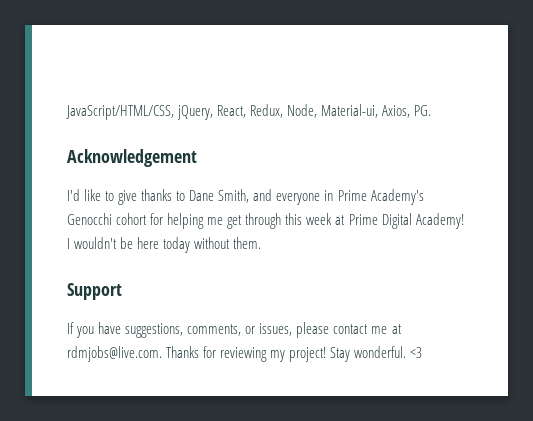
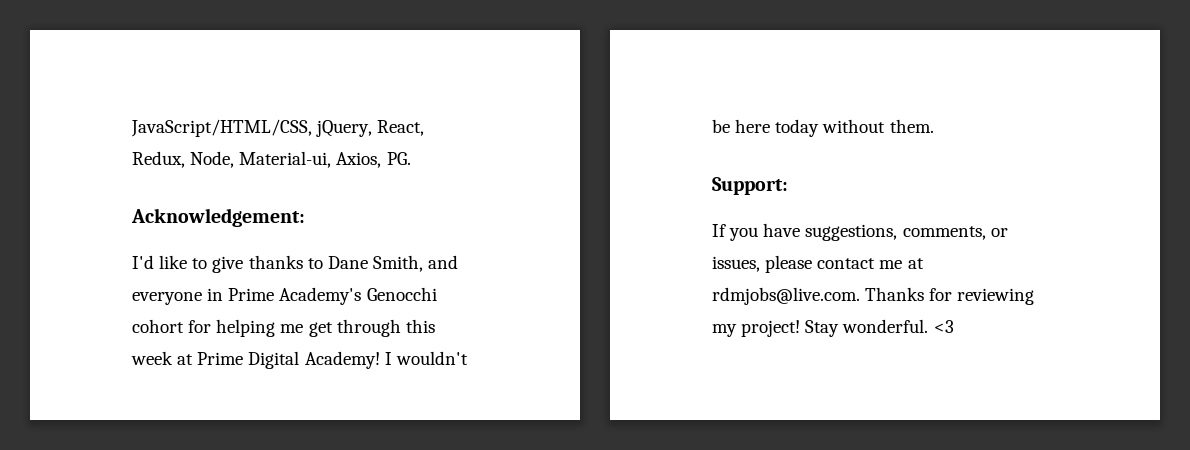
- Acknowledgement
+ Acknowledgement:
- Support
+ Support:

